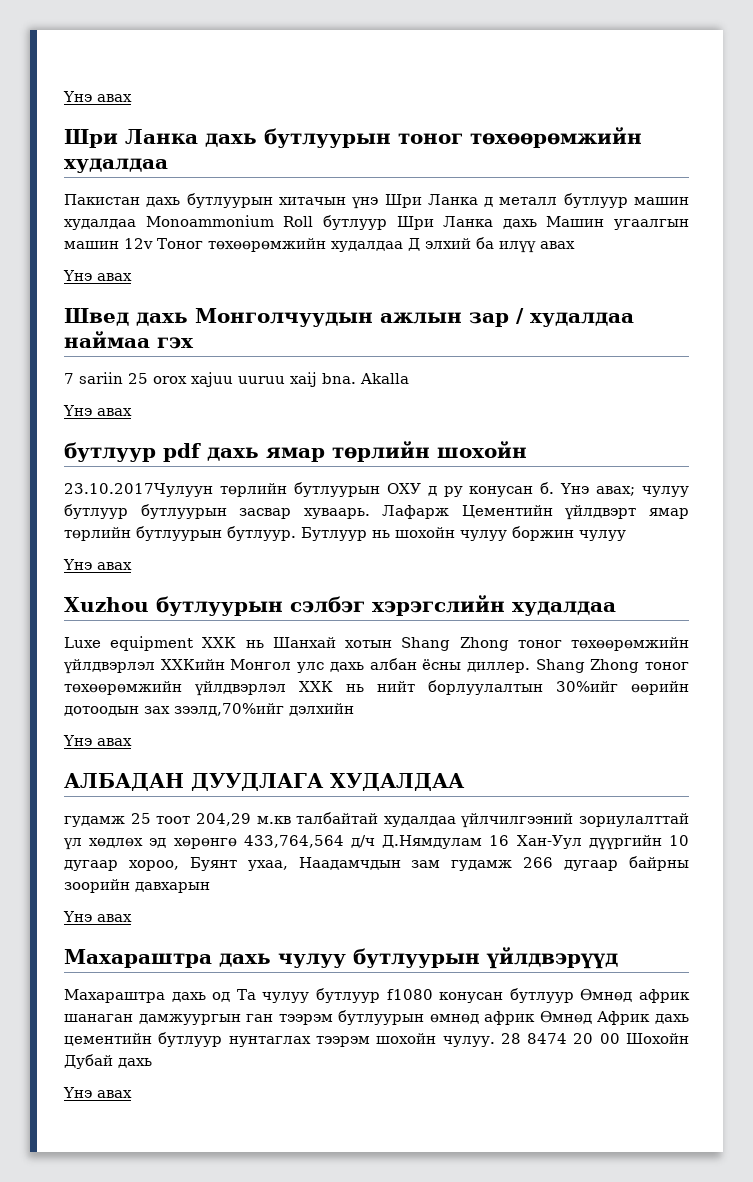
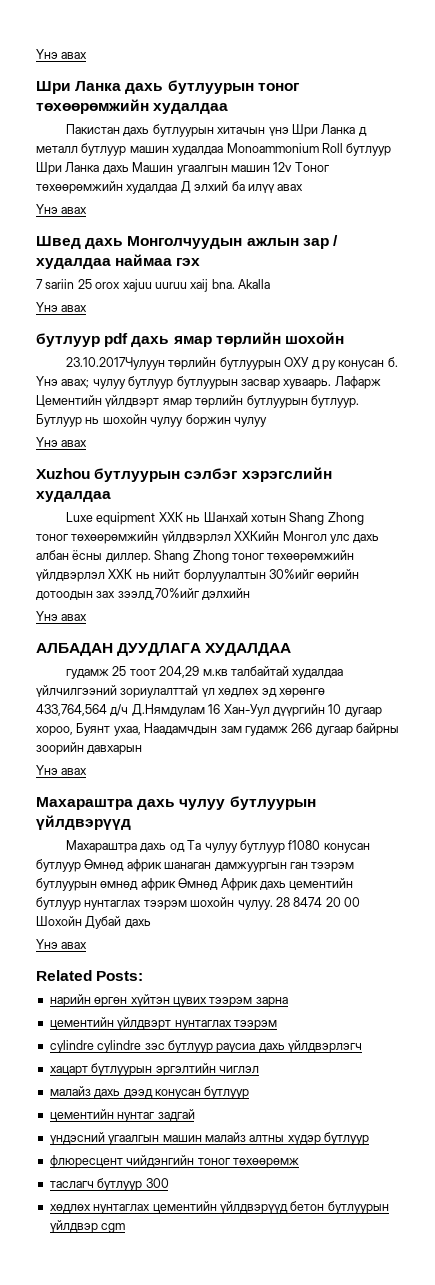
+ Related Posts:
+ нарийн өргөн хүйтэн цувих тээрэм зарна
+ цементийн үйлдвэрт нунтаглах тээрэм
+ cylindre cylindre зэс бутлуур раусиа дахь үйлдвэрлэгч
+ хацарт бутлуурын эргэлтийн чиглэл
+ малайз дахь дээд конусан бутлуур
+ цементийн нунтаг задгай
+ үндэсний угаалгын машин малайз алтны хүдэр бутлуур
+ флюресцент чийдэнгийн тоног төхөөрөмж
+ таслагч бутлуур 300
+ хөдлөх нунтаглах цементийн үйлдвэрүүд бетон бутлуурын үйлдвэр cgm

